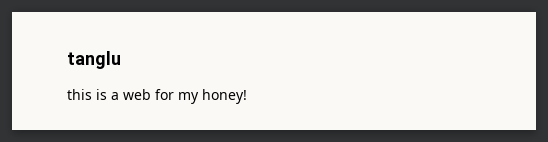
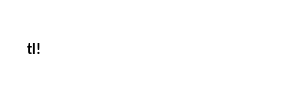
- tanglu
- this is a web for my honey!
+ tl!

